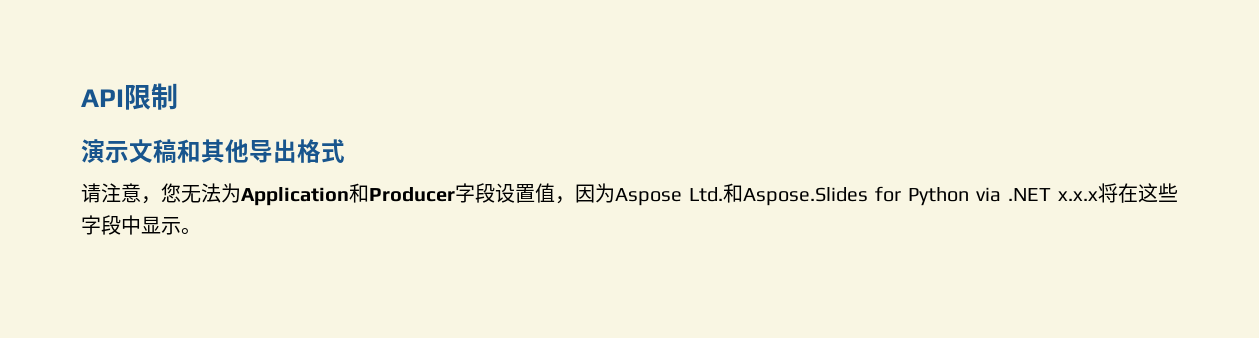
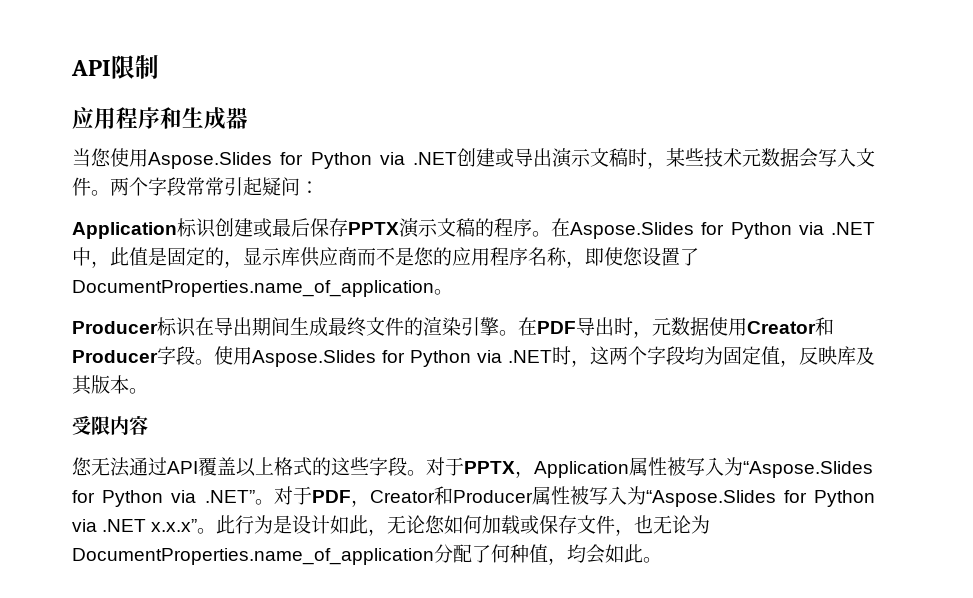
- 演示文稿和其他导出格式
- 请注意，您无法为Application和Producer字段设置值，因为Aspose Ltd.和Aspose.Slides for Python via .NET x.x.x将在这些字段中显示。
+ 应用程序和生成器
+ 当您使用Aspose.Slides for Python via .NET创建或导出演示文稿时，某些技术元数据会写入文件。两个字段常常引起疑问：
+ Application标识创建或最后保存PPTX演示文稿的程序。在Aspose.Slides for Python via .NET中，此值是固定的，显示库供应商而不是您的应用程序名称，即使您设置了DocumentProperties.name_of_application。
+ Producer标识在导出期间生成最终文件的渲染引擎。在PDF导出时，元数据使用Creator和Producer字段。使用Aspose.Slides for Python via .NET时，这两个字段均为固定值，反映库及其版本。
+ 受限内容
+ 您无法通过API覆盖以上格式的这些字段。对于PPTX，Application属性被写入为“Aspose.Slides for Python via .NET”。对于PDF，Creator和Producer属性被写入为“Aspose.Slides for Python via .NET x.x.x”。此行为是设计如此，无论您如何加载或保存文件，也无论为DocumentProperties.name_of_application分配了何种值，均会如此。

